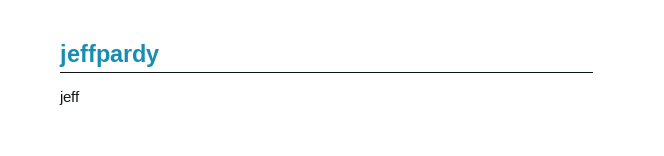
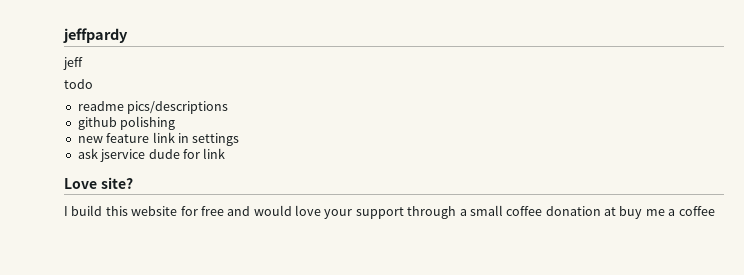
+ todo
+ readme pics/descriptions
+ github polishing
+ new feature link in settings
+ ask jservice dude for link
+ Love site?
+ I build this website for free and would love your support through a small coffee donation at buy me a coffee

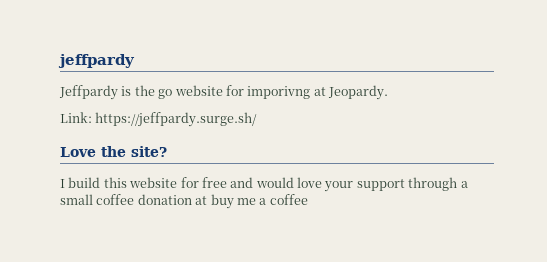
- jeff
- todo
- readme pics/descriptions
- github polishing
- new feature link in settings
- ask jservice dude for link
+ Jeffpardy is the go website for imporivng at Jeopardy.
+ Link: https://jeffpardy.surge.sh/
- Love site?
+ Love the site?

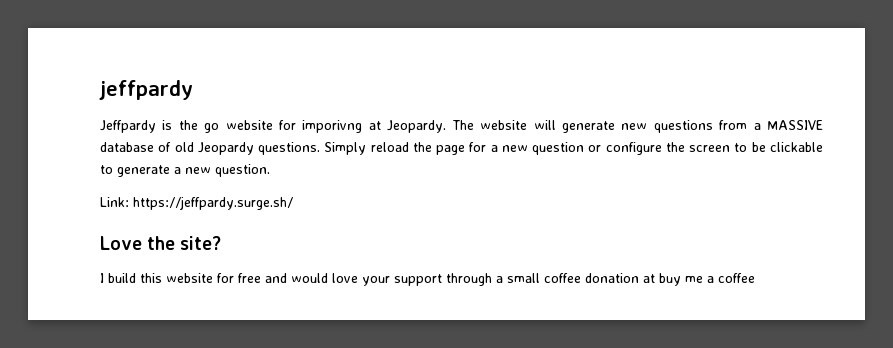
+ The website will generate new questions from a MASSIVE database of old Jeopardy questions. Simply reload the page for a new question or configure the screen to be clickable to generate a new question.

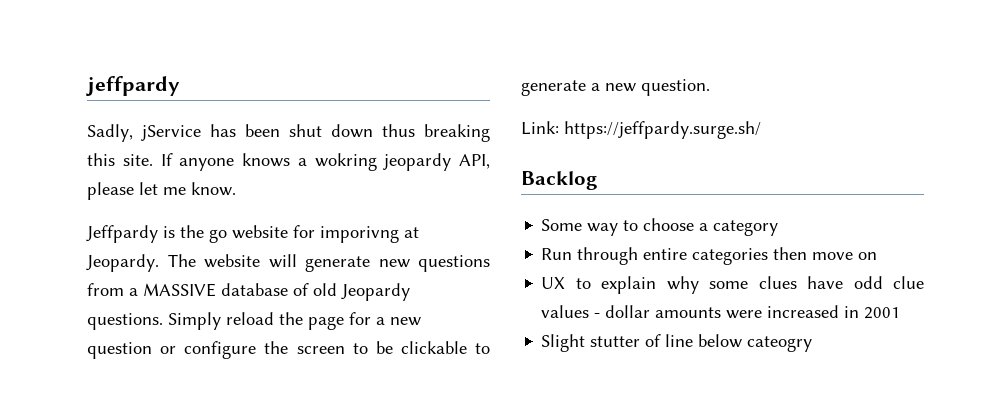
+ Sadly, jService has been shut down thus breaking this site. If anyone knows a wokring jeopardy API, please let me know.
- Love the site?
- I build this website for free and would love your support through a small coffee donation at buy me a coffee
+ Backlog
+ Some way to choose a category
+ Run through entire categories then move on
+ UX to explain why some clues have odd clue values - dollar amounts were increased in 2001
+ Slight stutter of line below cateogry

